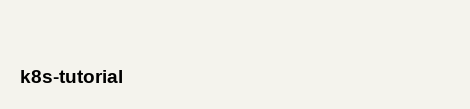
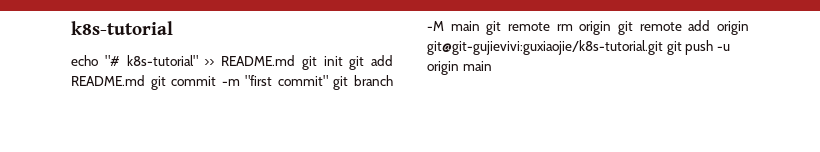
+ echo "# k8s-tutorial" >> README.md git init git add README.md git commit -m "first commit" git branch -M main git remote rm origin git remote add origin git@git-gujievivi:guxiaojie/k8s-tutorial.git git push -u origin main

